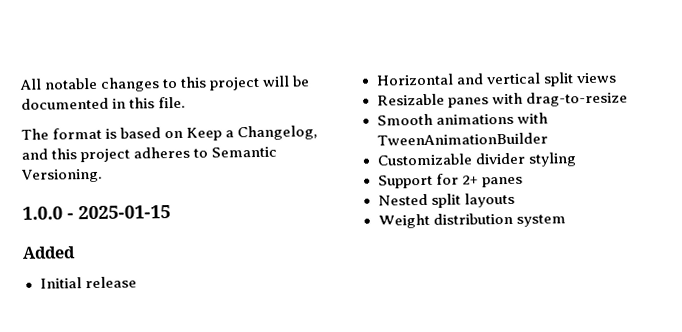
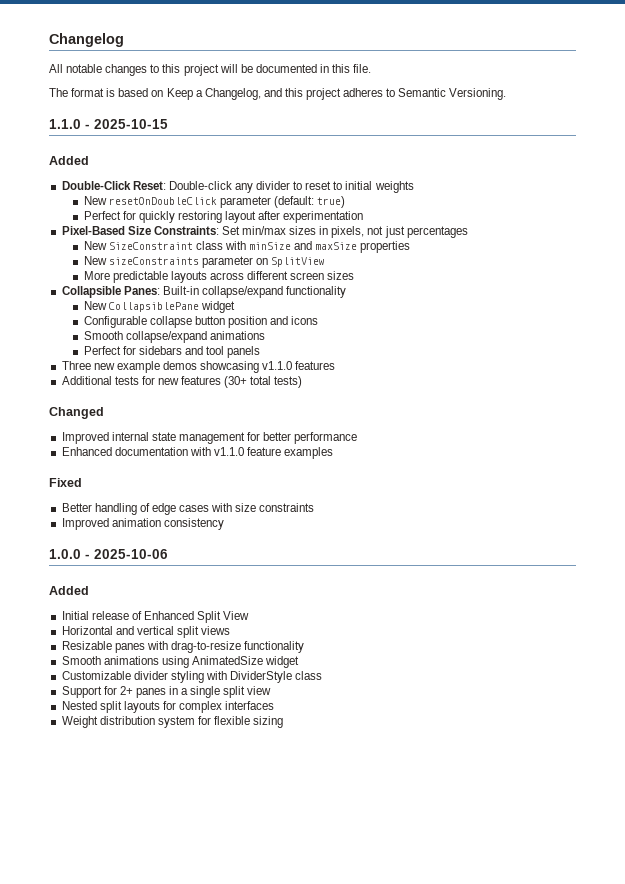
+ Changelog
+ 1.1.0 - 2025-10-15
+ Added
+ Double-Click Reset: Double-click any divider to reset to initial weights
+ New resetOnDoubleClick parameter (default: true)
+ Perfect for quickly restoring layout after experimentation
+ Pixel-Based Size Constraints: Set min/max sizes in pixels, not just percentages
+ New SizeConstraint class with minSize and maxSize properties
+ New sizeConstraints parameter on SplitView
+ More predictable layouts across different screen sizes
+ Collapsible Panes: Built-in collapse/expand functionality
+ New CollapsiblePane widget
+ Configurable collapse button position and icons
+ Smooth collapse/expand animations
+ Perfect for sidebars and tool panels
+ Three new example demos showcasing v1.1.0 features
+ Additional tests for new features (30+ total tests)
+ Changed
+ Improved internal state management for better performance
+ Enhanced documentation with v1.1.0 feature examples
+ Fixed
+ Better handling of edge cases with size constraints
+ Improved animation consistency
- 1.0.0 - 2025-01-15
+ 1.0.0 - 2025-10-06
- Initial release
+ Initial release of Enhanced Split View
- Resizable panes with drag-to-resize
+ Resizable panes with drag-to-resize functionality
- Smooth animations with TweenAnimationBuilder
+ Smooth animations using AnimatedSize widget
- Customizable divider styling
+ Customizable divider styling with DividerStyle class
- Support for 2+ panes
+ Support for 2+ panes in a single split view
- Nested split layouts
+ Nested split layouts for complex interfaces
- Weight distribution system
+ Weight distribution system for flexible sizing

